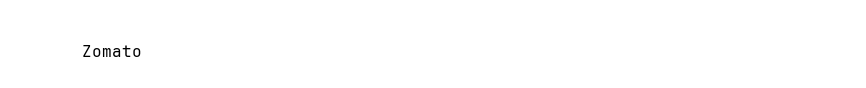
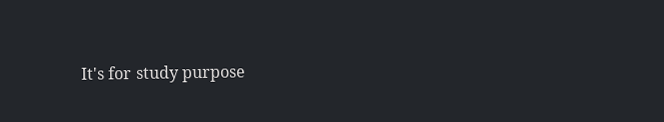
- Zomato
+ It's for study purpose

